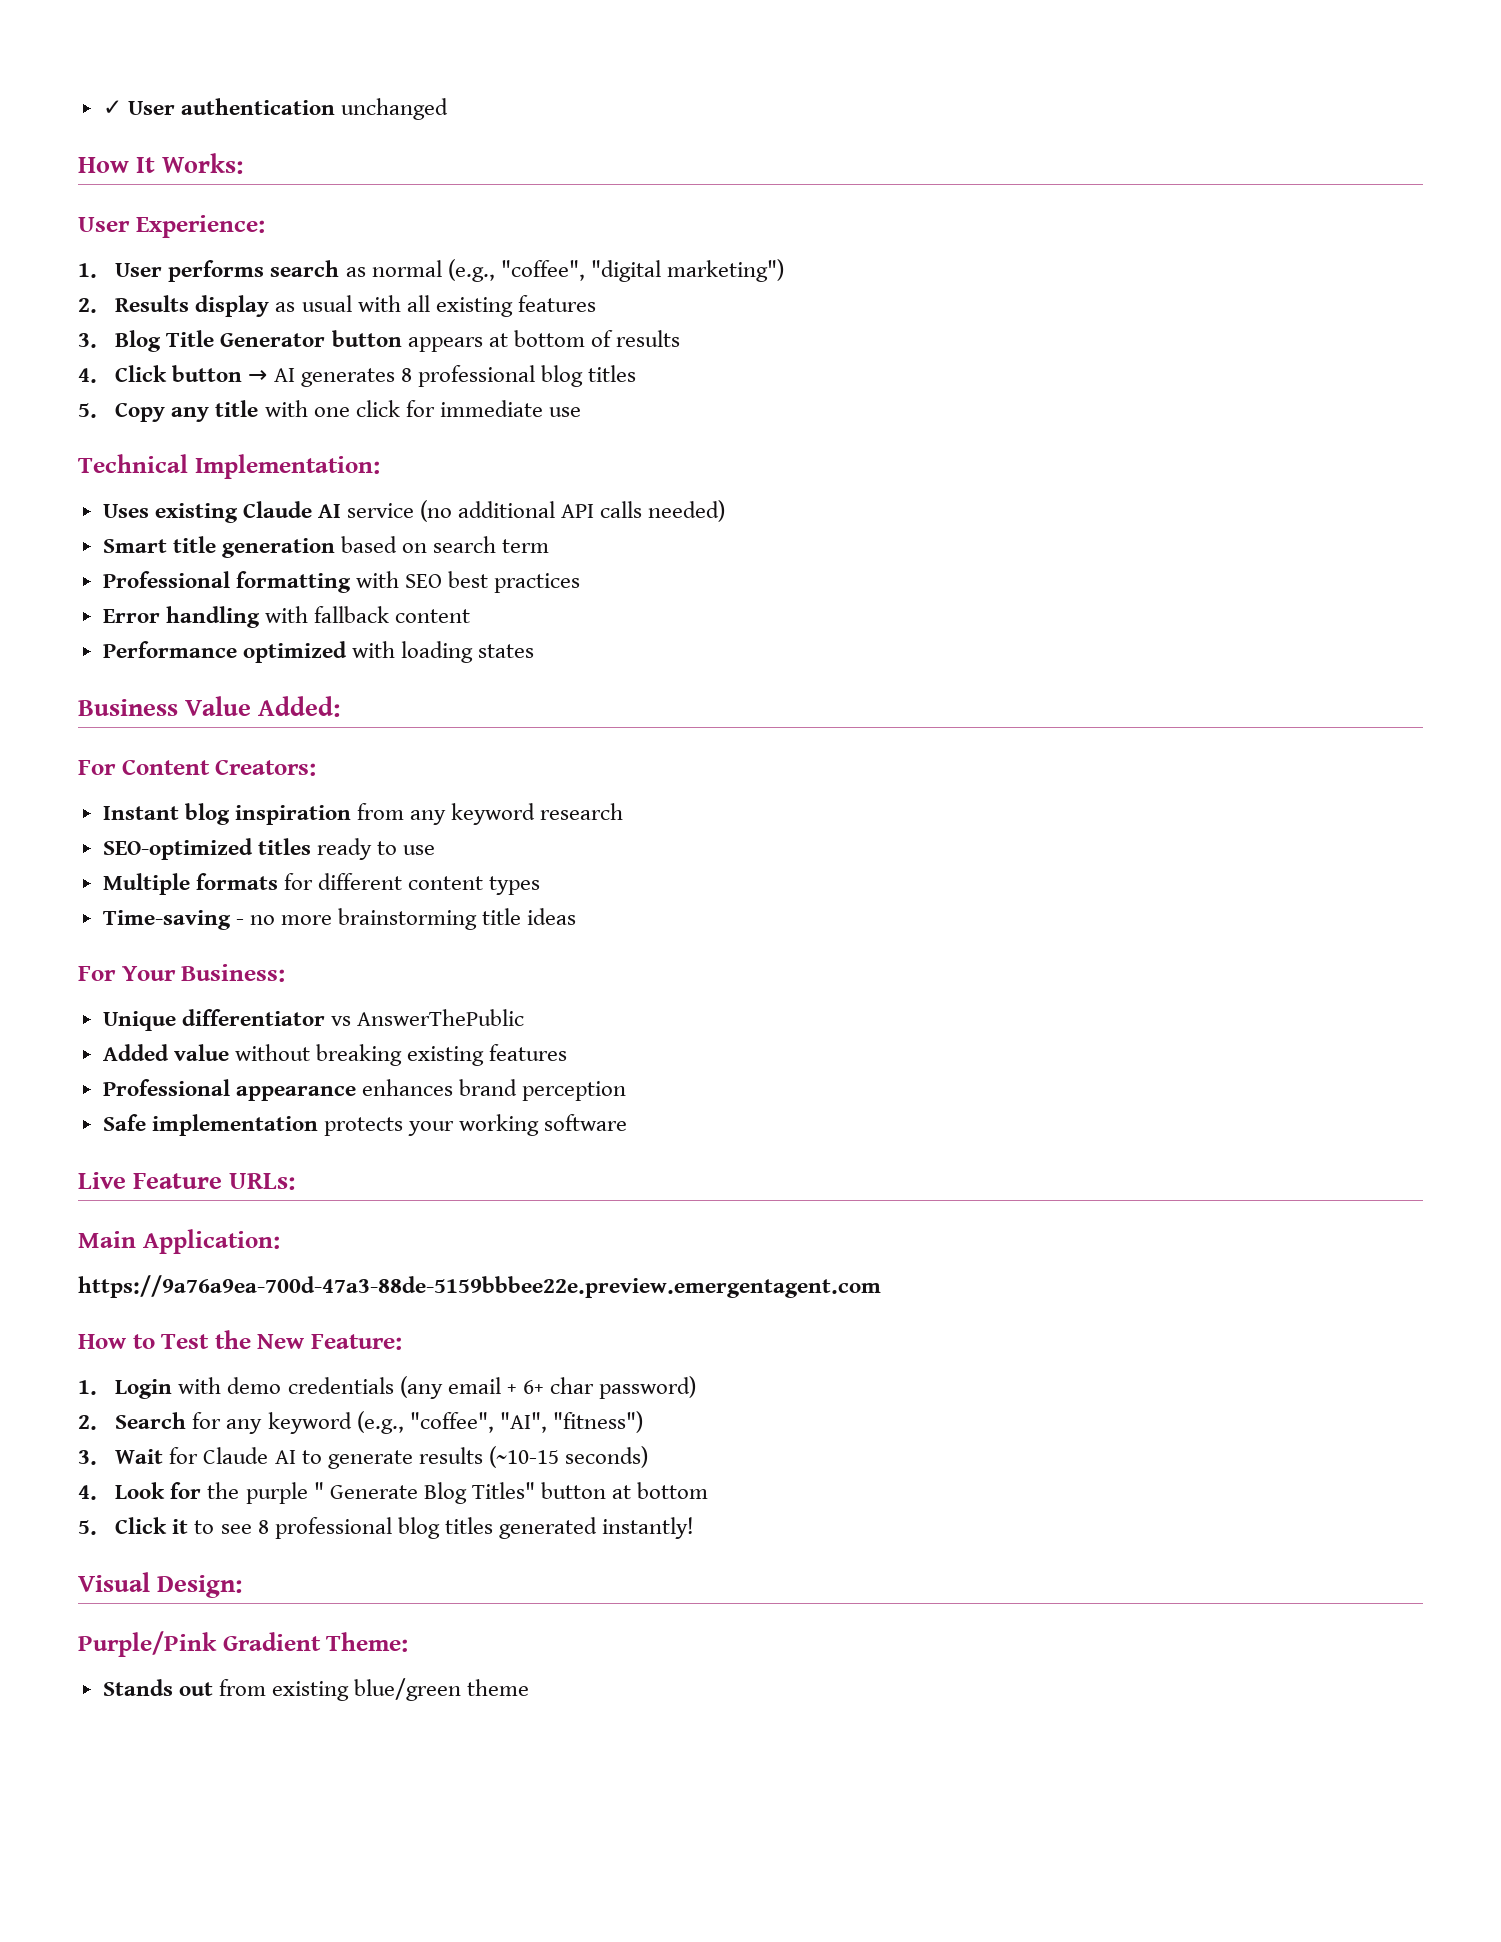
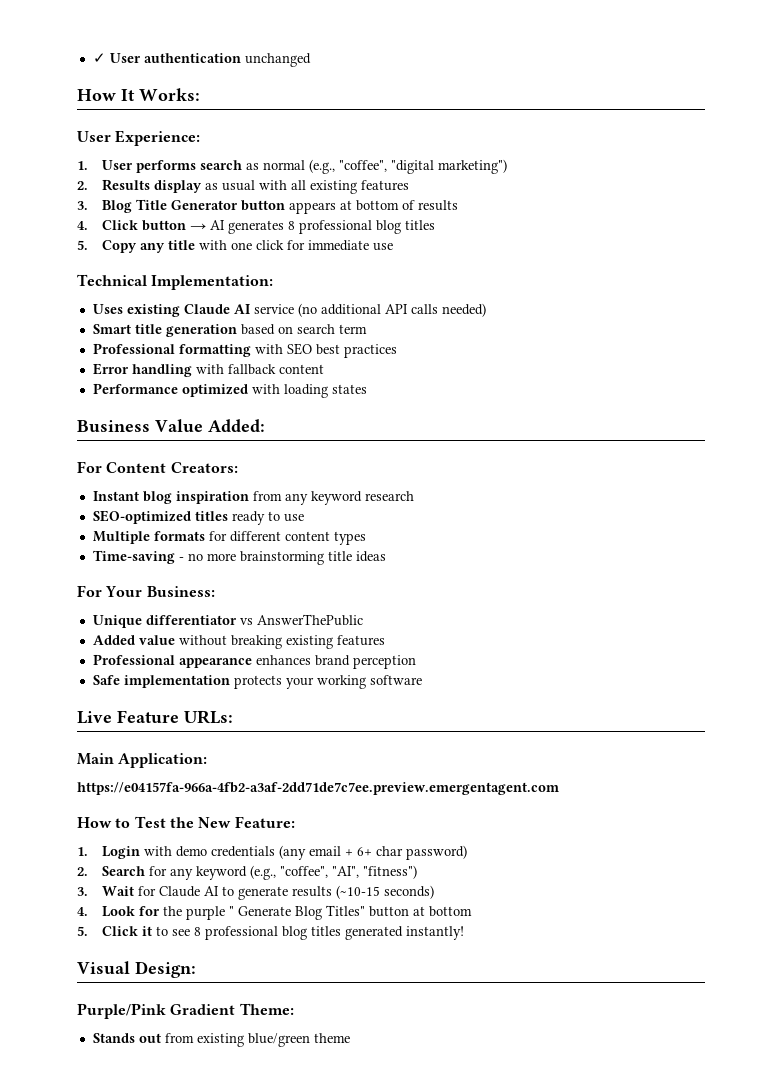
- https://9a76a9ea-700d-47a3-88de-5159bbbee22e.preview.emergentagent.com
+ https://e04157fa-966a-4fb2-a3af-2dd71de7c7ee.preview.emergentagent.com

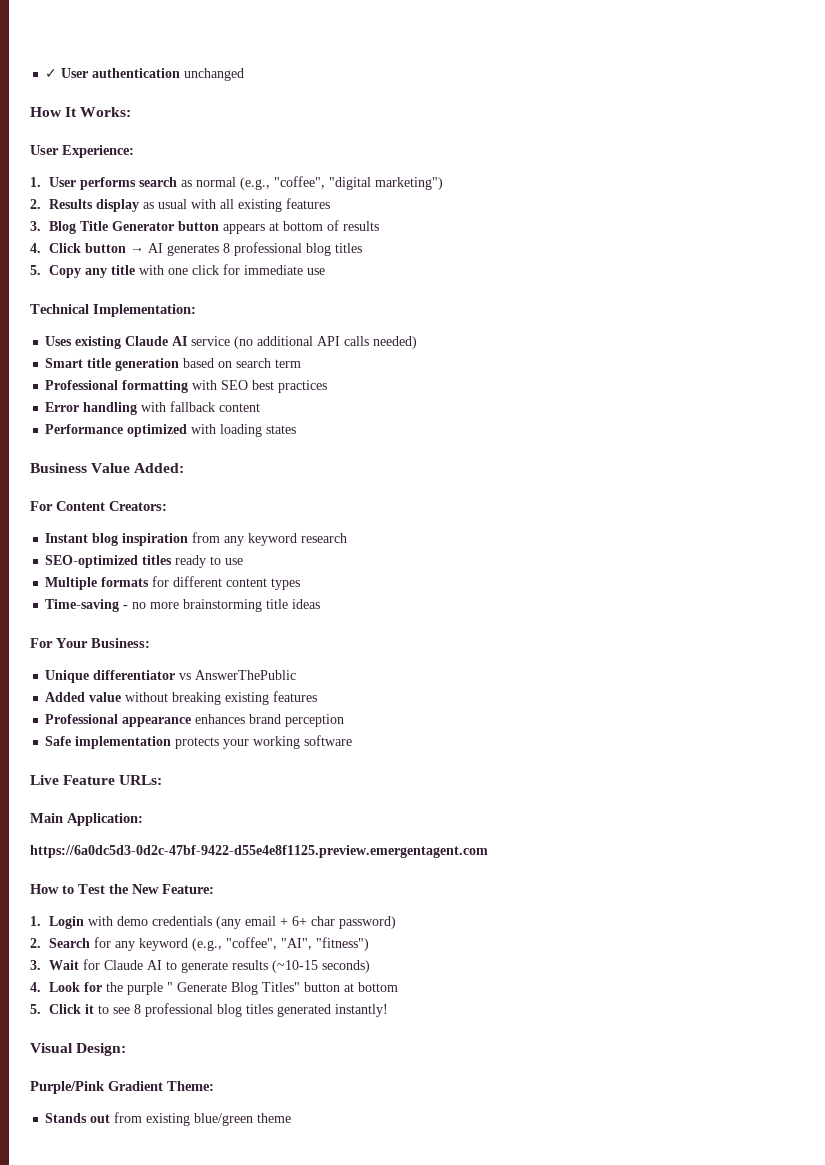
- https://e04157fa-966a-4fb2-a3af-2dd71de7c7ee.preview.emergentagent.com
+ https://6a0dc5d3-0d2c-47bf-9422-d55e4e8f1125.preview.emergentagent.com

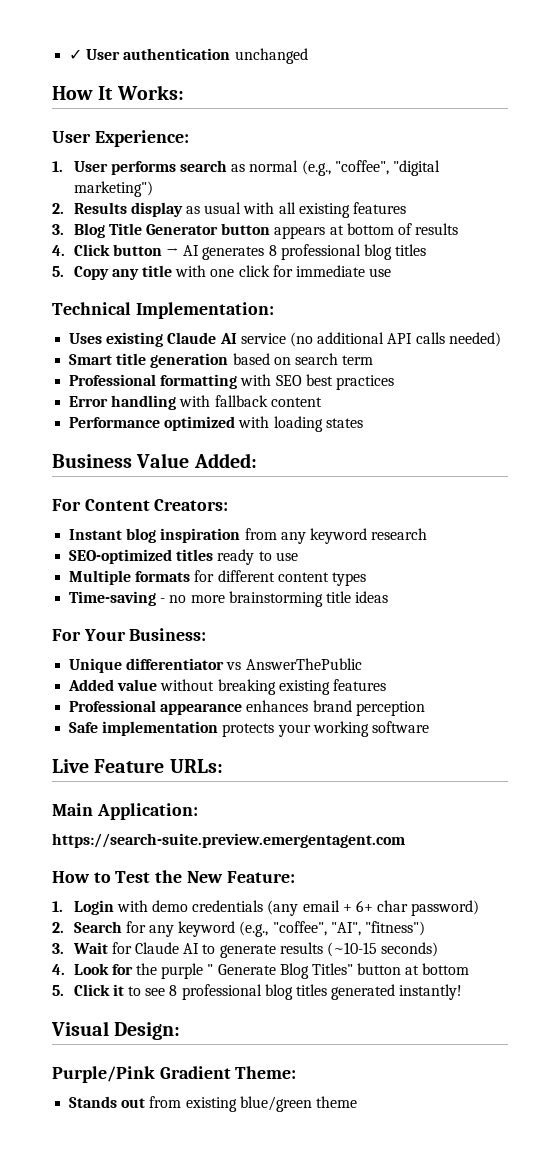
- https://6a0dc5d3-0d2c-47bf-9422-d55e4e8f1125.preview.emergentagent.com
+ https://search-suite.preview.emergentagent.com

